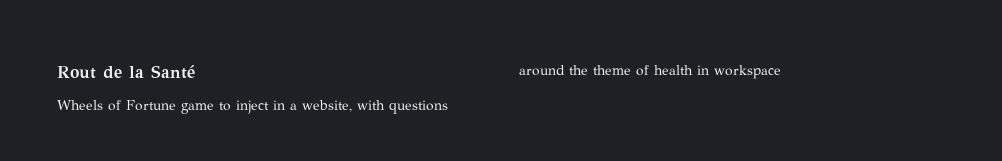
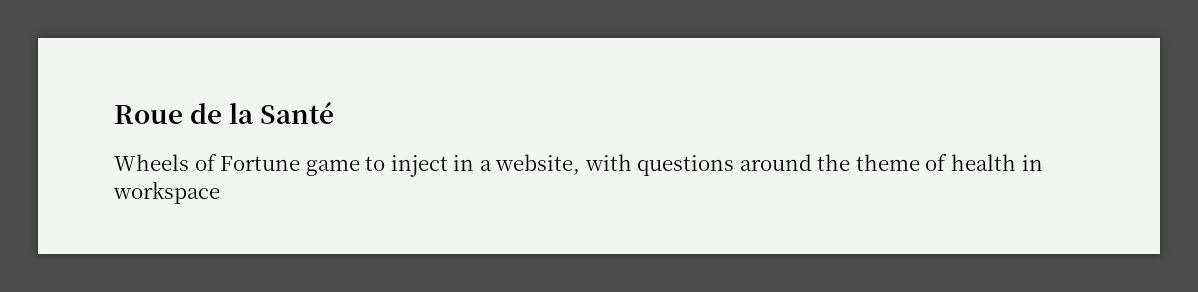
- Rout de la Santé
+ Roue de la Santé

